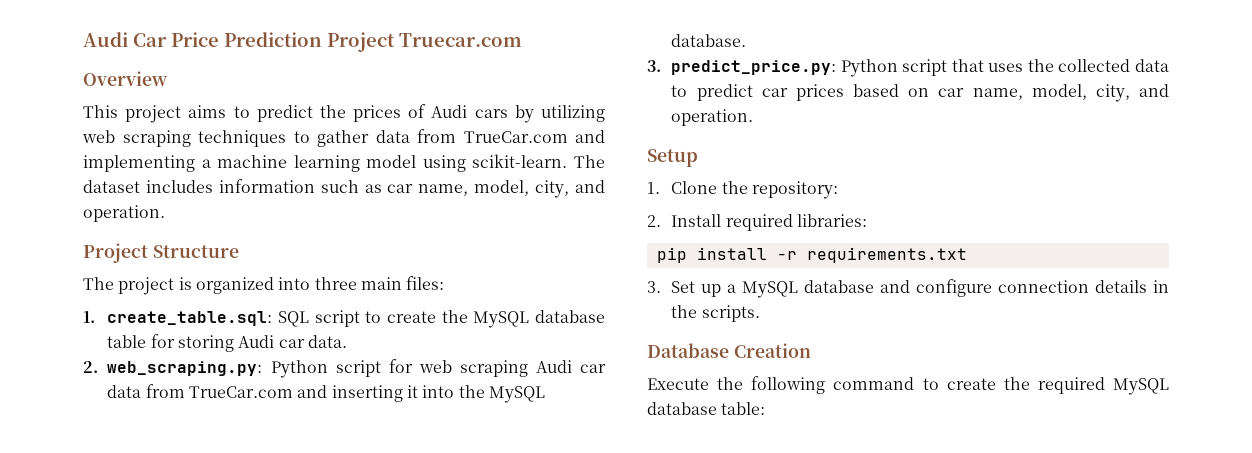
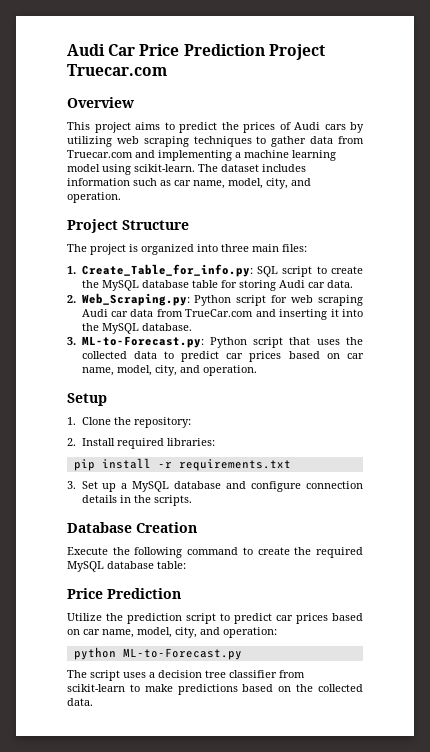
- This project aims to predict the prices of Audi cars by utilizing web scraping techniques to gather data from TrueCar.com and implementing a machine learning model using scikit-learn.
+ This project aims to predict the prices of Audi cars by utilizing web scraping techniques to gather data from Truecar.com and implementing a machine learning model using scikit-learn.
- 1. create_table.sql: SQL script to create the MySQL database table for storing Audi car data.
+ 1. Create_Table_for_info.py: SQL script to create the MySQL database table for storing Audi car data.
- 2. web_scraping.py: Python script for web scraping Audi car data from TrueCar.com and inserting it into the MySQL database.
+ 2. Web_Scraping.py: Python script for web scraping Audi car data from TrueCar.com and inserting it into the MySQL database.
- 3. predict_price.py: Python script that uses the collected data to predict car prices based on car name, model, city, and operation.
+ 3. ML-to-Forecast.py: Python script that uses the collected data to predict car prices based on car name, model, city, and operation.
  Execute the following command to create the required MySQL database table:
+ Price Prediction
+ Utilize the prediction script to predict car prices based on car name, model, city, and operation:
+ python ML-to-Forecast.py
+ The script uses a decision tree classifier from scikit-learn to make predictions based on the collected data.

